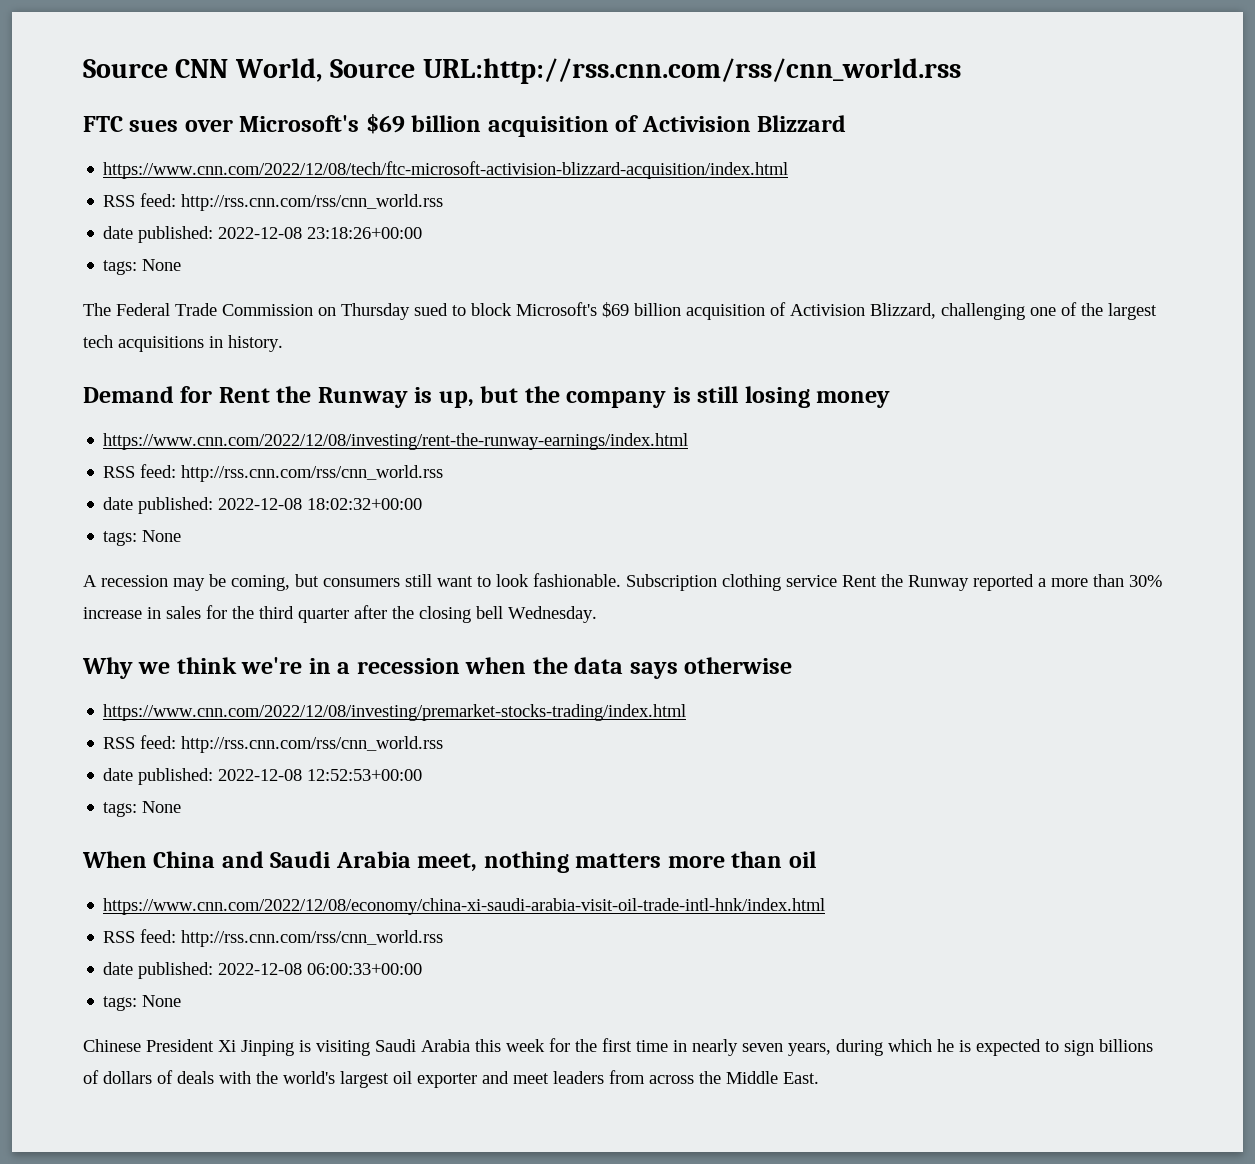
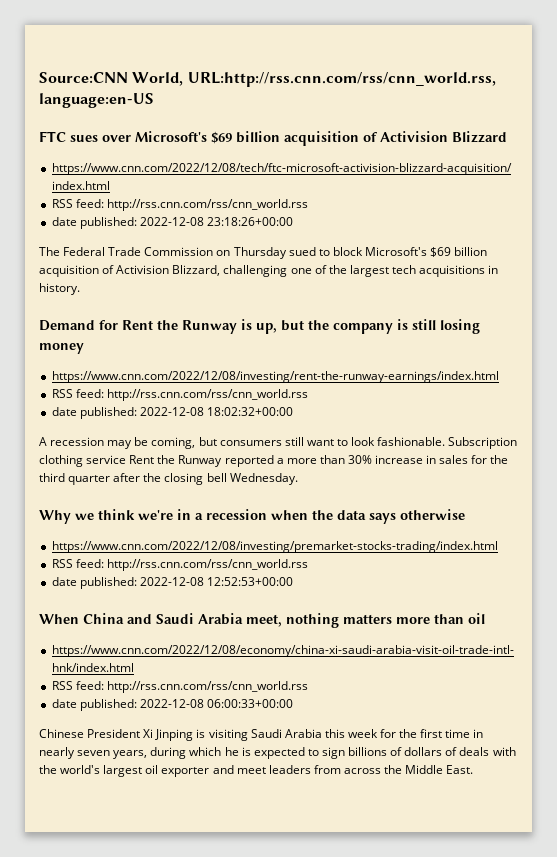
- Source CNN World, Source URL:http://rss.cnn.com/rss/cnn_world.rss
+ Source:CNN World, URL:http://rss.cnn.com/rss/cnn_world.rss, language:en-US
  date published: 2022-12-08 23:18:26+00:00
- tags: None
  date published: 2022-12-08 18:02:32+00:00
- tags: None
  date published: 2022-12-08 12:52:53+00:00
- tags: None
  date published: 2022-12-08 06:00:33+00:00
- tags: None

